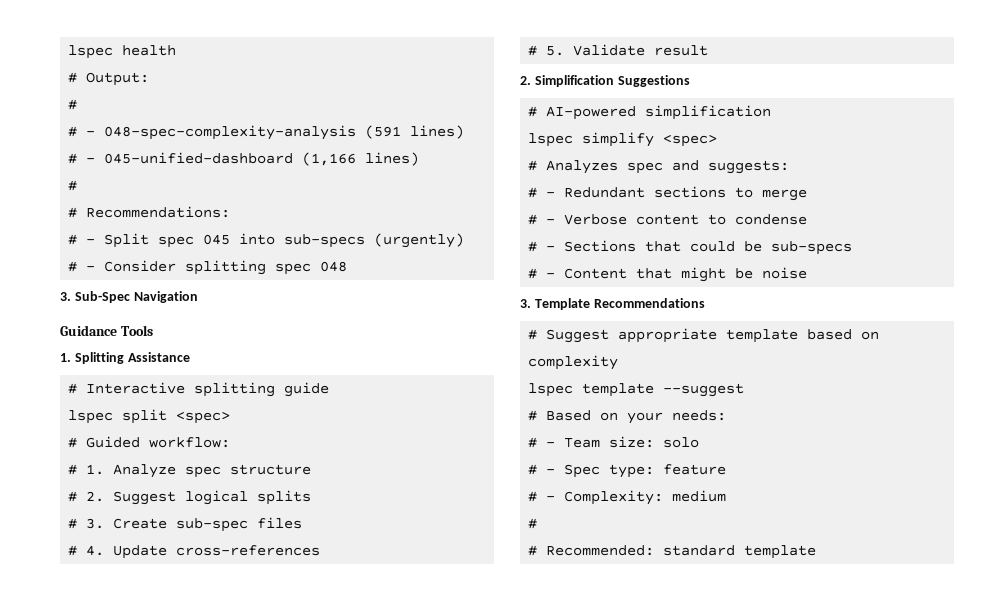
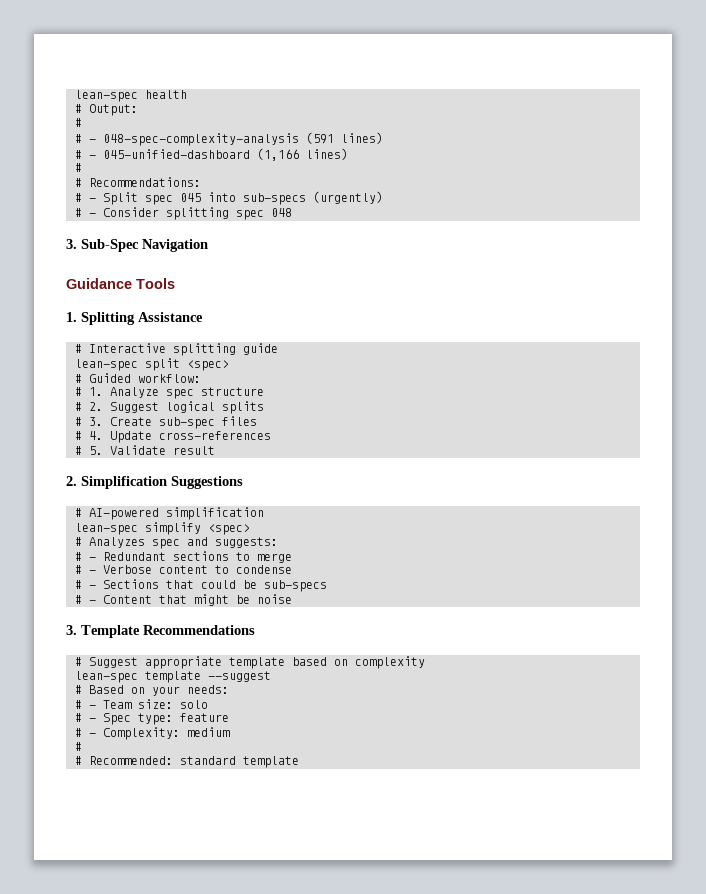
- lspec health
+ lean-spec health
- lspec split <spec>
+ lean-spec split <spec>
- lspec simplify <spec>
+ lean-spec simplify <spec>
- lspec template --suggest
+ lean-spec template --suggest

